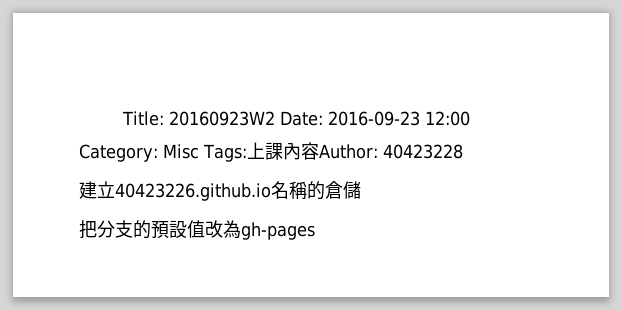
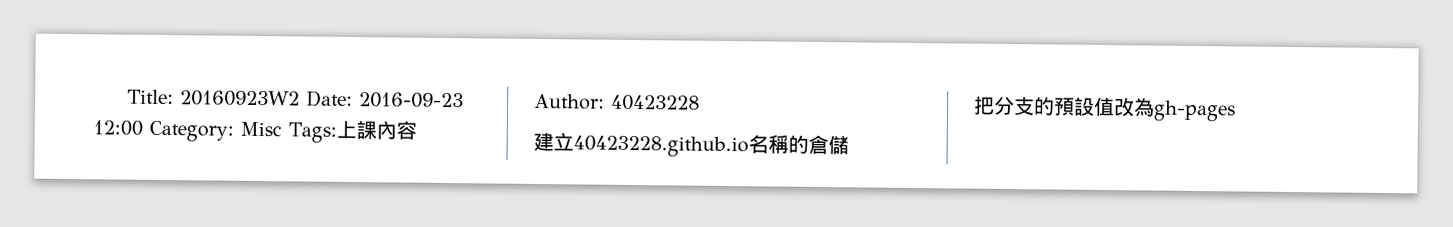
- 建立40423226.github.io名稱的倉儲
+ 建立40423228.github.io名稱的倉儲

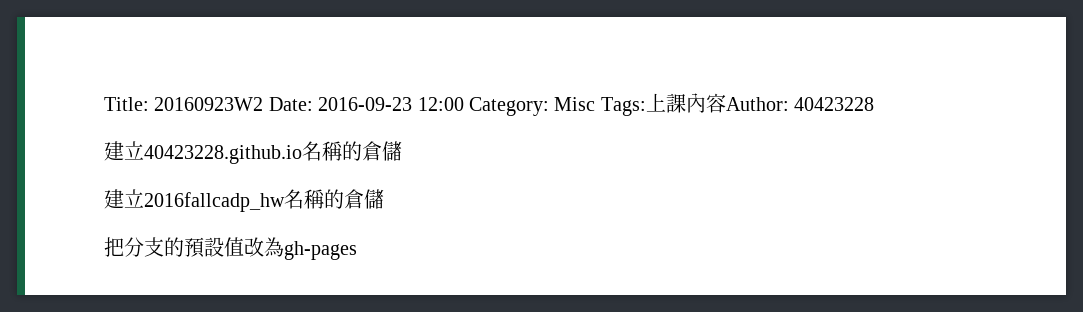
+ 建立2016fallcadp_hw名稱的倉儲

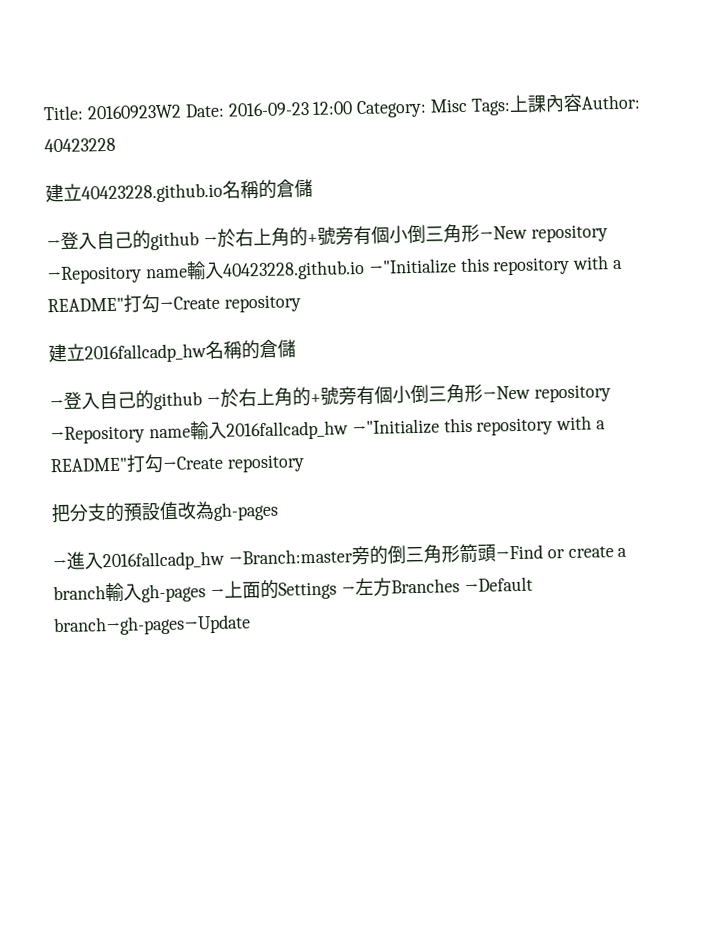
+ →登入自己的github →於右上角的+號旁有個小倒三角形→New repository →Repository name輸入40423228.github.io →"Initialize this repository with a README"打勾→Create repository
+ →登入自己的github →於右上角的+號旁有個小倒三角形→New repository →Repository name輸入2016fallcadp_hw →"Initialize this repository with a README"打勾→Create repository
+ →進入2016fallcadp_hw →Branch:master旁的倒三角形箭頭→Find or create a branch輸入gh-pages →上面的Settings →左方Branches →Default branch→gh-pages→Update

